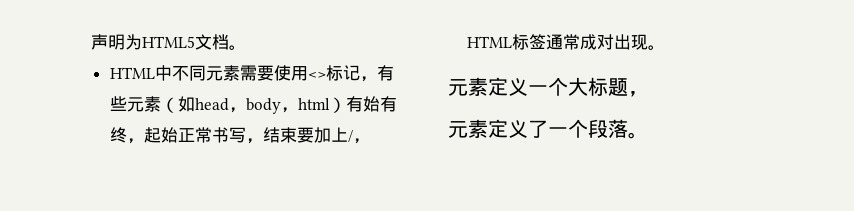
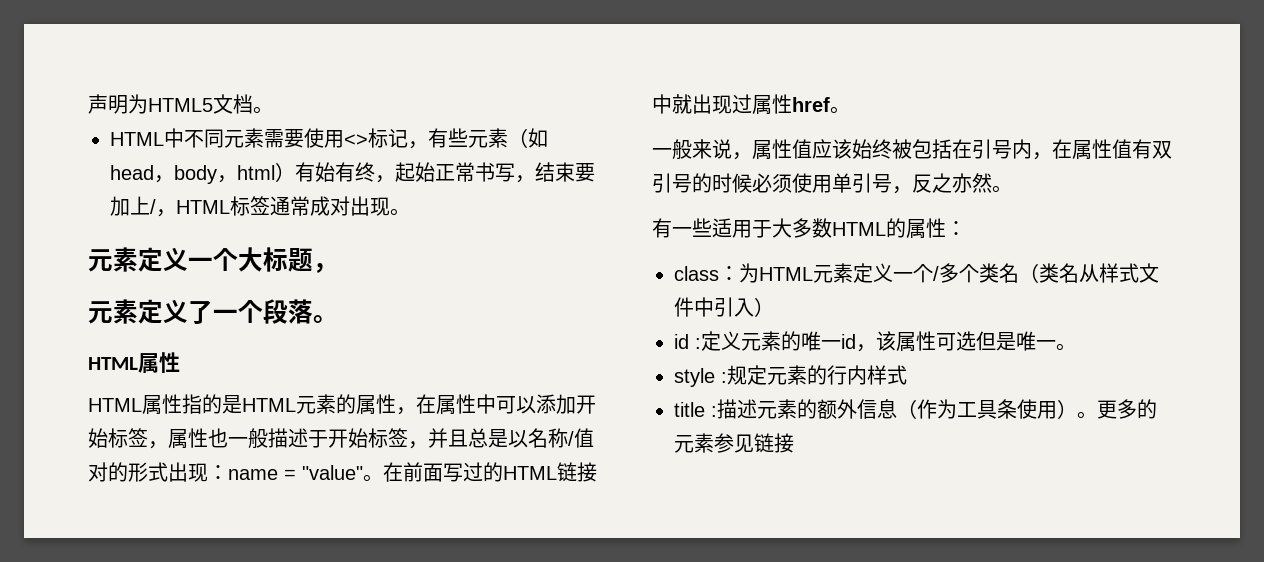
  元素定义了一个段落。
+ HTML属性
+ HTML属性指的是HTML元素的属性，在属性中可以添加开始标签，属性也一般描述于开始标签，并且总是以名称/值对的形式出现：name = "value"。在前面写过的HTML链接中就出现过属性href。
+ 一般来说，属性值应该始终被包括在引号内，在属性值有双引号的时候必须使用单引号，反之亦然。
+ 有一些适用于大多数HTML的属性：
+ class：为HTML元素定义一个/多个类名（类名从样式文件中引入）
+ id :定义元素的唯一id，该属性可选但是唯一。
+ style :规定元素的行内样式
+ title :描述元素的额外信息（作为工具条使用）。更多的元素参见链接

